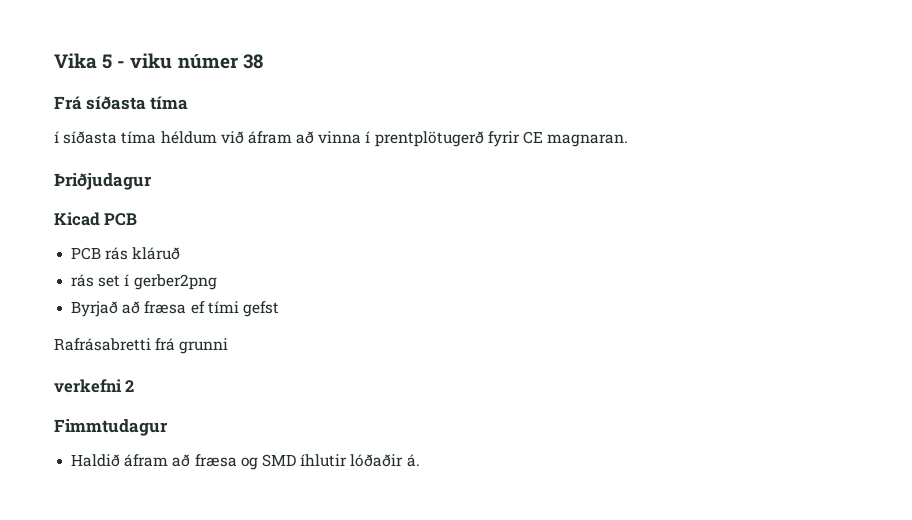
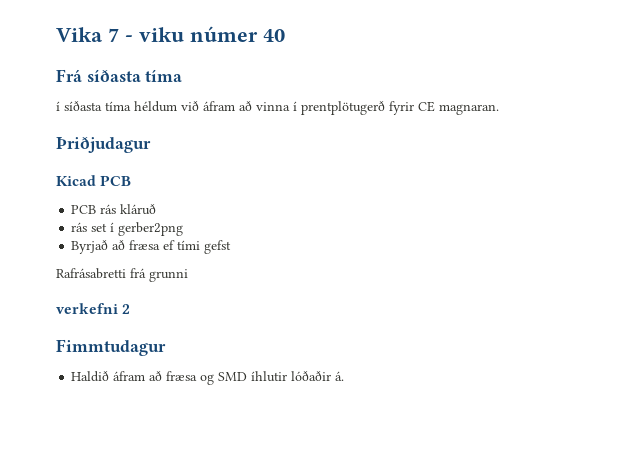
- Vika 5 - viku númer 38
+ Vika 7 - viku númer 40

